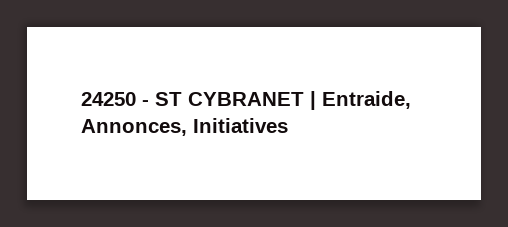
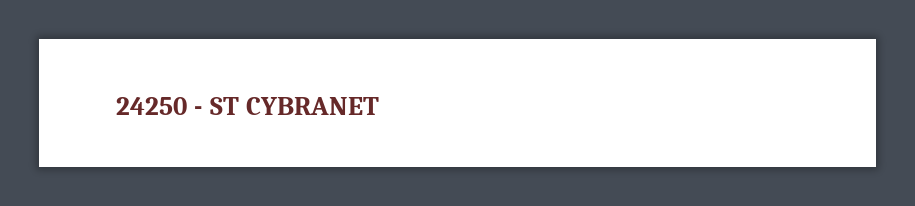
- 24250 - ST CYBRANET | Entraide, Annonces, Initiatives
+ 24250 - ST CYBRANET

